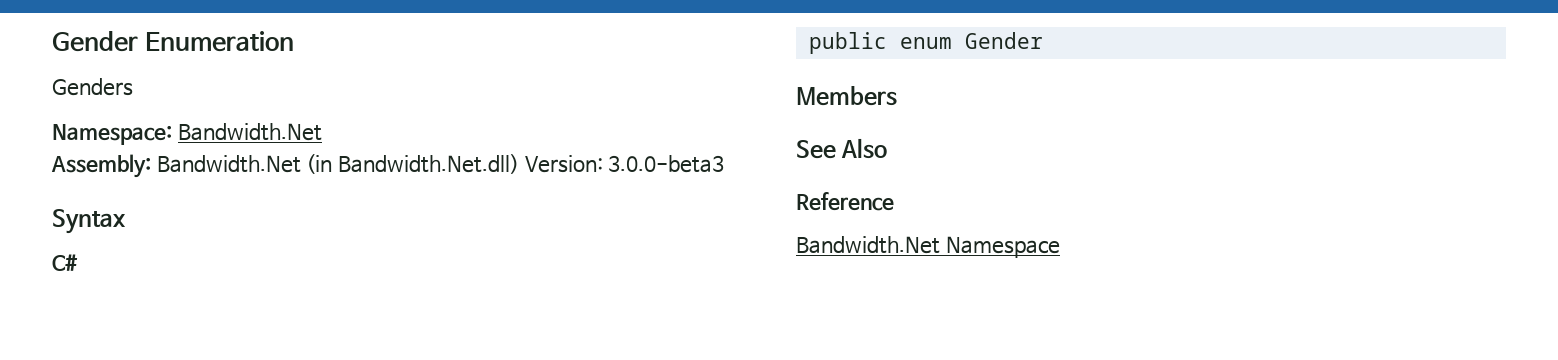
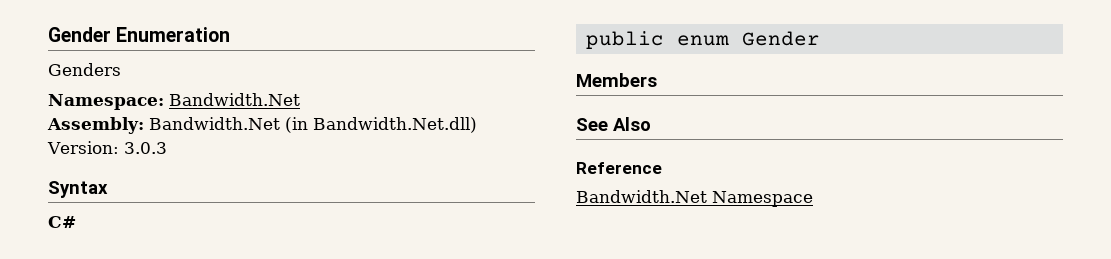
- Assembly: Bandwidth.Net (in Bandwidth.Net.dll) Version: 3.0.0-beta3
+ Assembly: Bandwidth.Net (in Bandwidth.Net.dll) Version: 3.0.3

